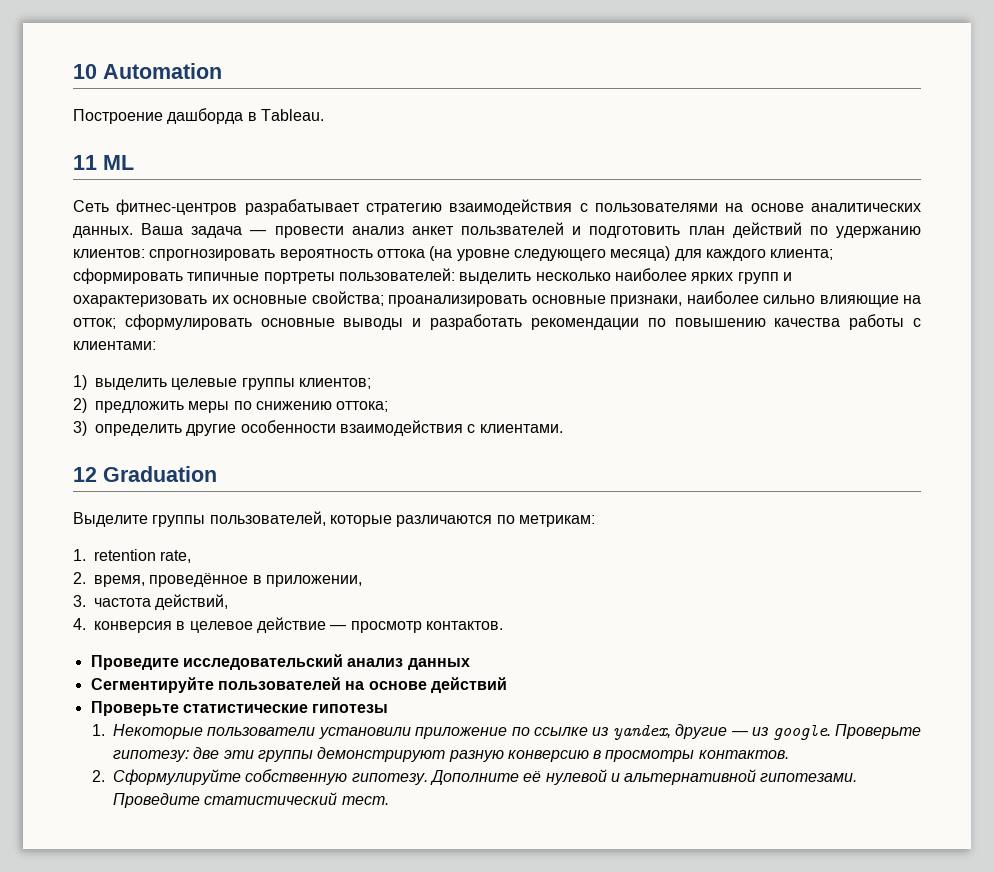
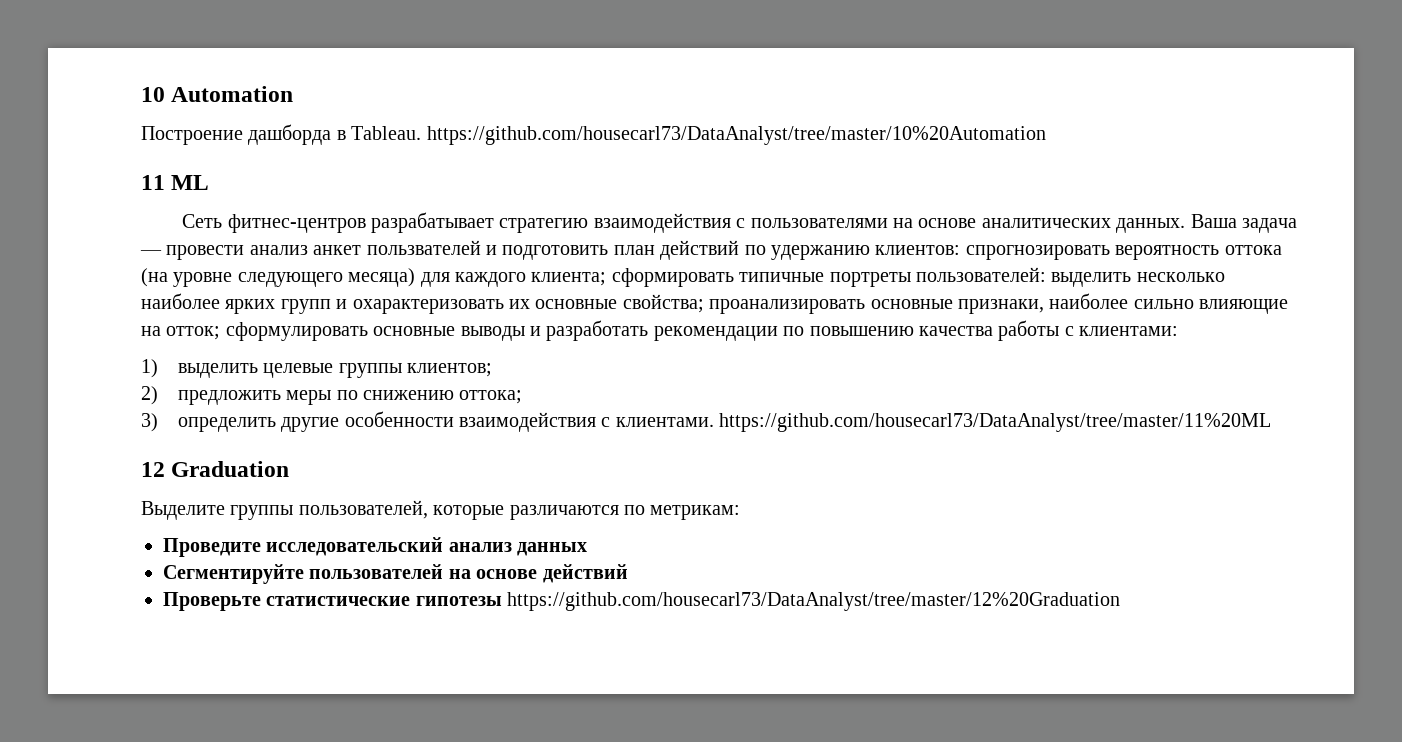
- Построение дашборда в Tableau.
+ Построение дашборда в Tableau. https://github.com/housecarl73/DataAnalyst/tree/master/10%20Automation
- 3) определить другие особенности взаимодействия с клиентами.
+ 3) определить другие особенности взаимодействия с клиентами. https://github.com/housecarl73/DataAnalyst/tree/master/11%20ML
- 1. retention rate,
- 2. время, проведённое в приложении,
- 3. частота действий,
- 4. конверсия в целевое действие — просмотр контактов.
- Проверьте статистические гипотезы
- 1. Некоторые пользователи установили приложение по ссылке из yandex, другие — из google. Проверьте гипотезу: две эти группы демонстрируют разную конверсию в просмотры контактов.
- 2. Сформулируйте собственную гипотезу. Дополните её нулевой и альтернативной гипотезами. Проведите статистический тест.
+ Проверьте статистические гипотезы https://github.com/housecarl73/DataAnalyst/tree/master/12%20Graduation

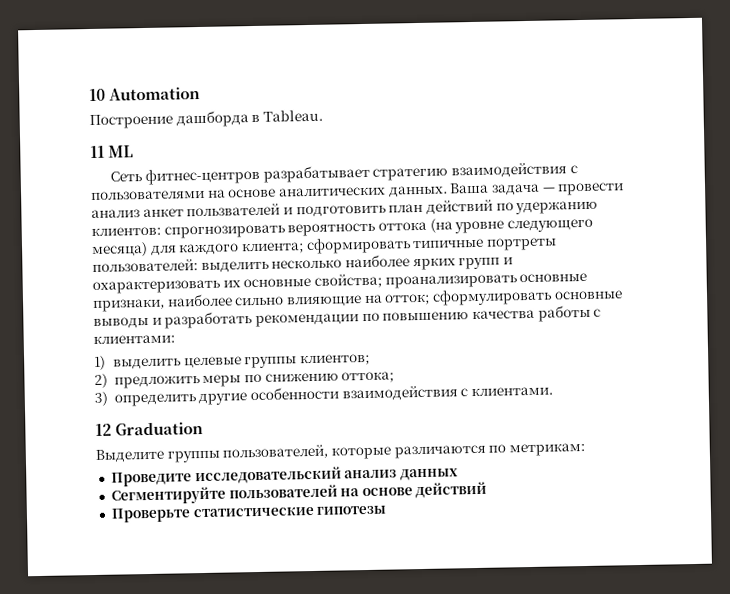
- Построение дашборда в Tableau. https://github.com/housecarl73/DataAnalyst/tree/master/10%20Automation
+ Построение дашборда в Tableau.
- 3) определить другие особенности взаимодействия с клиентами. https://github.com/housecarl73/DataAnalyst/tree/master/11%20ML
+ 3) определить другие особенности взаимодействия с клиентами.
- Проверьте статистические гипотезы https://github.com/housecarl73/DataAnalyst/tree/master/12%20Graduation
+ Проверьте статистические гипотезы

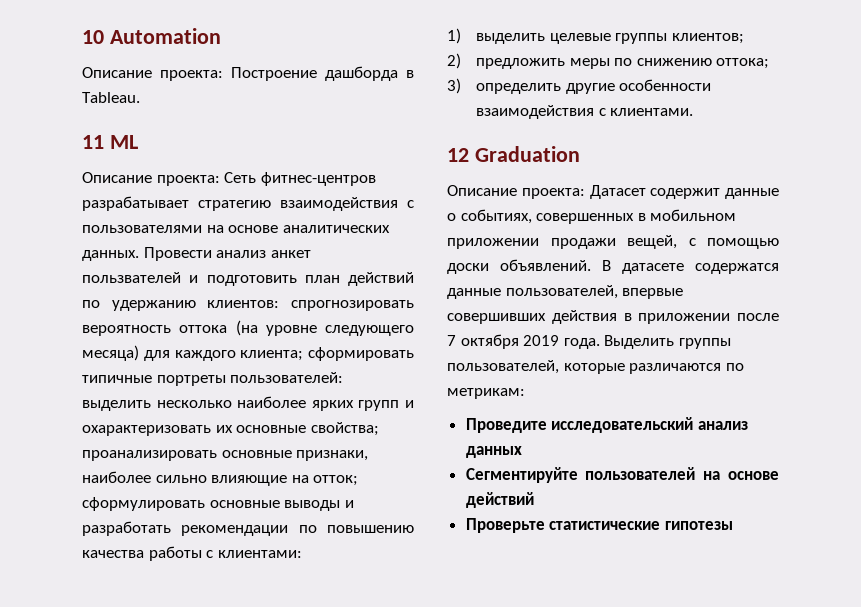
- Построение дашборда в Tableau.
+ Описание проекта: Построение дашборда в Tableau.
- Сеть фитнес-центров разрабатывает стратегию взаимодействия с пользователями на основе аналитических данных.
+ Описание проекта: Сеть фитнес-центров разрабатывает стратегию взаимодействия с пользователями на основе аналитических данных.
- Ваша задача — провести анализ анкет пользвателей и подготовить план действий по удержанию клиентов: спрогнозировать вероятность оттока (на уровне следующего месяца) для каждого клиента; сформировать типичные портреты пользователей: выделить несколько наиболее ярких групп и охарактеризовать их основные свойства; проанализировать основные признаки, наиболее сильно влияющие на отток; сформулировать основные выводы и разработать рекомендации по повышению качества работы с клиентами:
+ Провести анализ анкет пользвателей и подготовить план действий по удержанию клиентов: спрогнозировать вероятность оттока (на уровне следующего месяца) для каждого клиента; сформировать типичные портреты пользователей: выделить несколько наиболее ярких групп и охарактеризовать их основные свойства; проанализировать основные признаки, наиболее сильно влияющие на отток; сформулировать основные выводы и разработать рекомендации по повышению качества работы с клиентами:
- Выделите группы пользователей, которые различаются по метрикам:
+ Описание проекта: Датасет содержит данные о событиях, совершенных в мобильном приложении продажи вещей, с помощью доски объявлений. В датасете содержатся данные пользователей, впервые совершивших действия в приложении после 7 октября 2019 года. Выделить группы пользователей, которые различаются по метрикам:

